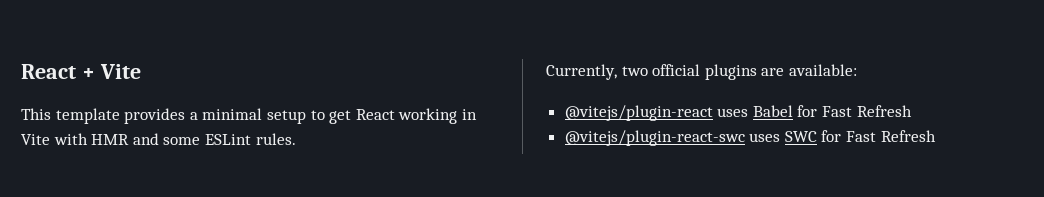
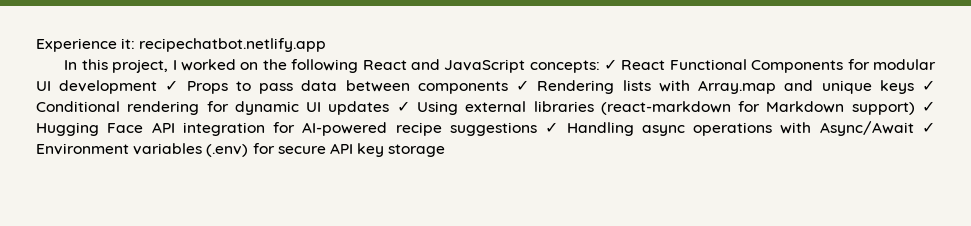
- React + Vite
- This template provides a minimal setup to get React working in Vite with HMR and some ESLint rules.
- Currently, two official plugins are available:
- @vitejs/plugin-react uses Babel for Fast Refresh
- @vitejs/plugin-react-swc uses SWC for Fast Refresh
+ Experience it: recipechatbot.netlify.app
+ In this project, I worked on the following React and JavaScript concepts: ✓ React Functional Components for modular UI development ✓ Props to pass data between components ✓ Rendering lists with Array.map and unique keys ✓ Conditional rendering for dynamic UI updates ✓ Using external libraries (react-markdown for Markdown support) ✓ Hugging Face API integration for AI-powered recipe suggestions ✓ Handling async operations with Async/Await ✓ Environment variables (.env) for secure API key storage

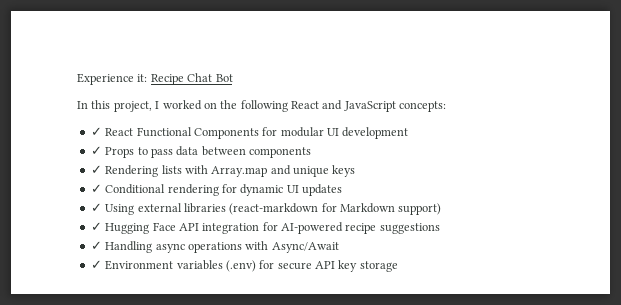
- Experience it: recipechatbot.netlify.app
+ Experience it: Recipe Chat Bot
- In this project, I worked on the following React and JavaScript concepts: ✓ React Functional Components for modular UI development ✓ Props to pass data between components ✓ Rendering lists with Array.map and unique keys ✓ Conditional rendering for dynamic UI updates ✓ Using external libraries (react-markdown for Markdown support) ✓ Hugging Face API integration for AI-powered recipe suggestions ✓ Handling async operations with Async/Await ✓ Environment variables (.env) for secure API key storage
+ In this project, I worked on the following React and JavaScript concepts:
+ ✓ React Functional Components for modular UI development
+ ✓ Props to pass data between components
+ ✓ Rendering lists with Array.map and unique keys
+ ✓ Conditional rendering for dynamic UI updates
+ ✓ Using external libraries (react-markdown for Markdown support)
+ ✓ Hugging Face API integration for AI-powered recipe suggestions
+ ✓ Handling async operations with Async/Await
+ ✓ Environment variables (.env) for secure API key storage

